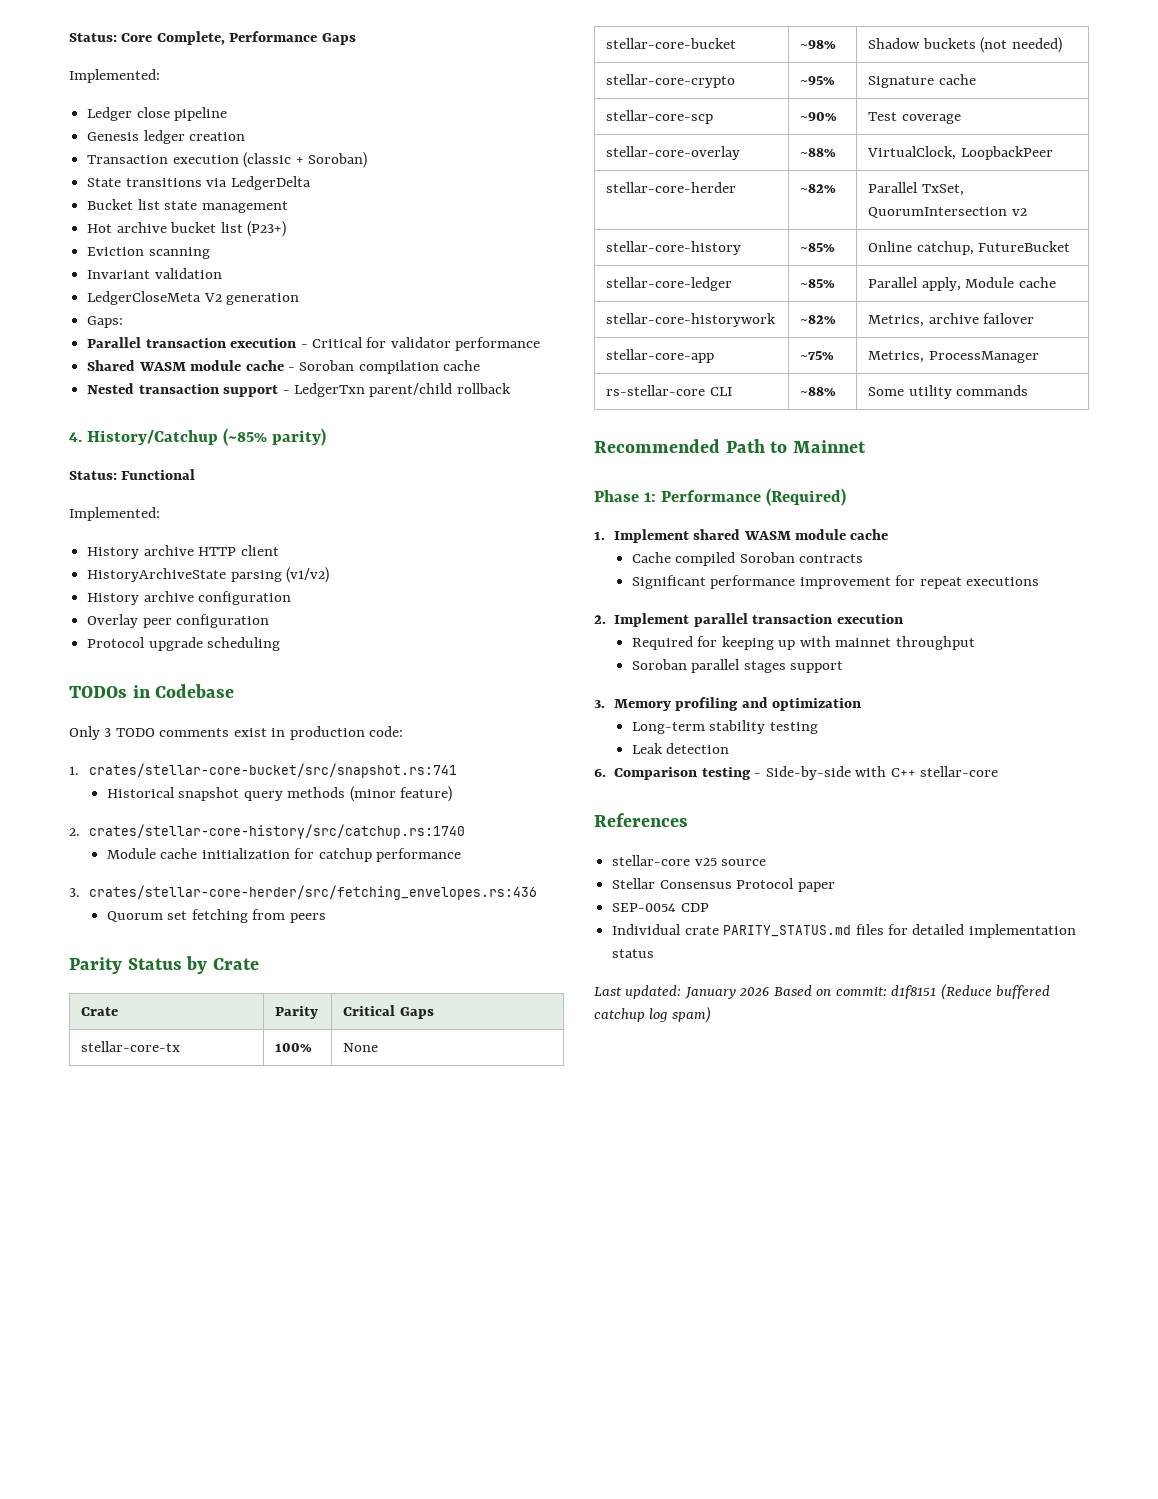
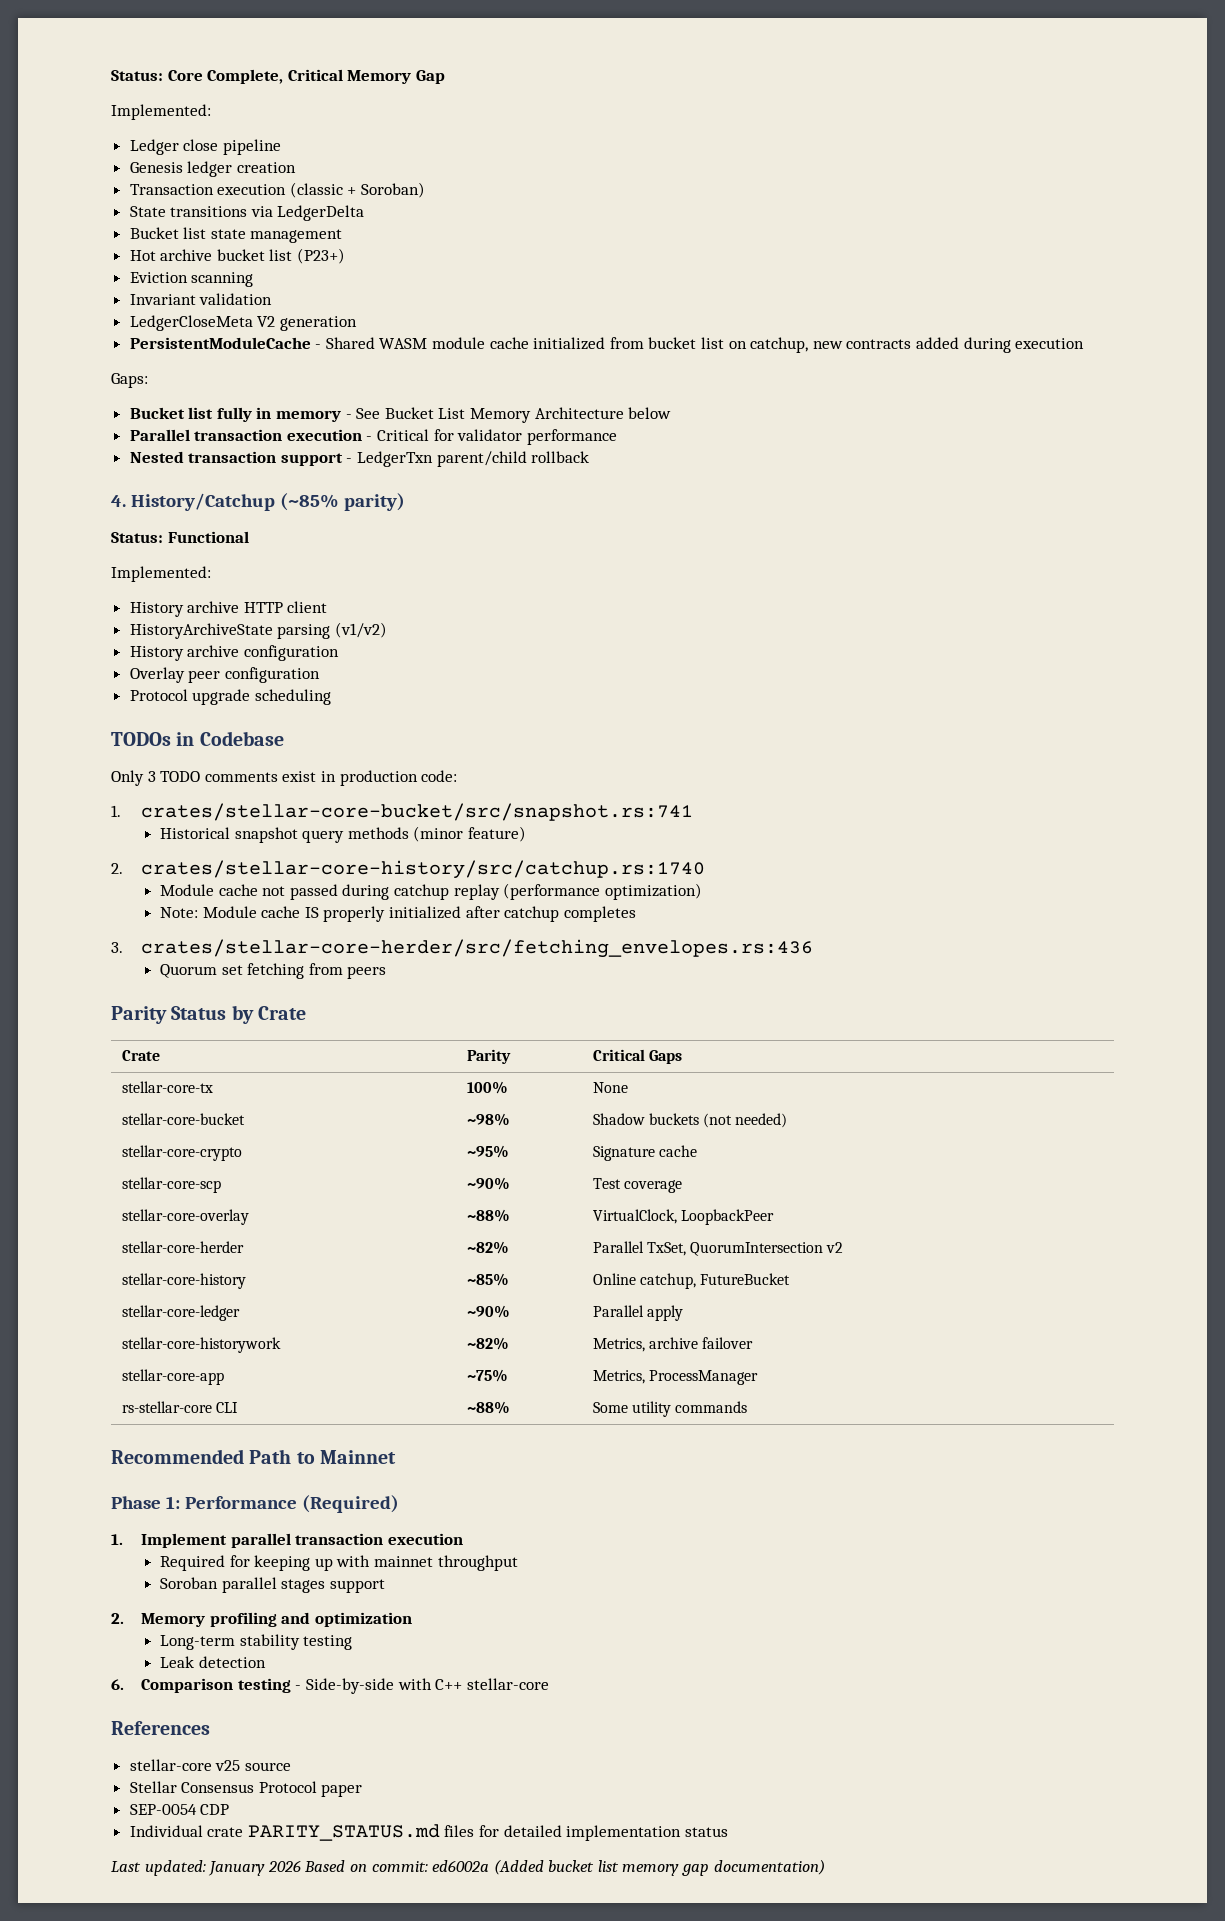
- Status: Core Complete, Performance Gaps
+ Status: Core Complete, Critical Memory Gap
+ PersistentModuleCache - Shared WASM module cache initialized from bucket list on catchup, new contracts added during execution
  Gaps:
+ Bucket list fully in memory - See Bucket List Memory Architecture below
- Shared WASM module cache - Soroban compilation cache
- Module cache initialization for catchup performance
+ Module cache not passed during catchup replay (performance optimization)
+ Note: Module cache IS properly initialized after catchup completes
- stellar-core-ledger | ~85% | Parallel apply, Module cache
+ stellar-core-ledger | ~90% | Parallel apply
- 1. Implement shared WASM module cache
- Cache compiled Soroban contracts
- Significant performance improvement for repeat executions
- 2. Implement parallel transaction execution
+ 1. Implement parallel transaction execution
- 3. Memory profiling and optimization
+ 2. Memory profiling and optimization
- Last updated: January 2026 Based on commit: d1f8151 (Reduce buffered catchup log spam)
+ Last updated: January 2026 Based on commit: ed6002a (Added bucket list memory gap documentation)

